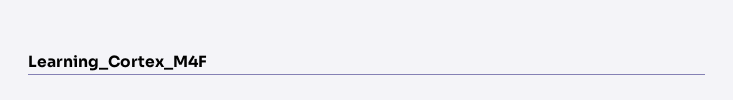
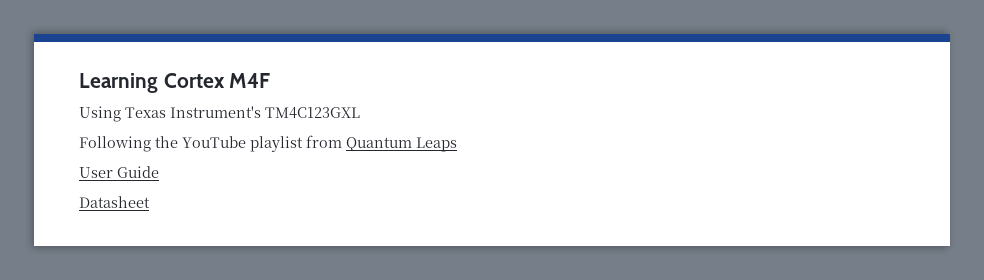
- Learning_Cortex_M4F
+ Learning Cortex M4F
+ Using Texas Instrument's TM4C123GXL
+ Following the YouTube playlist from Quantum Leaps
+ User Guide
+ Datasheet

